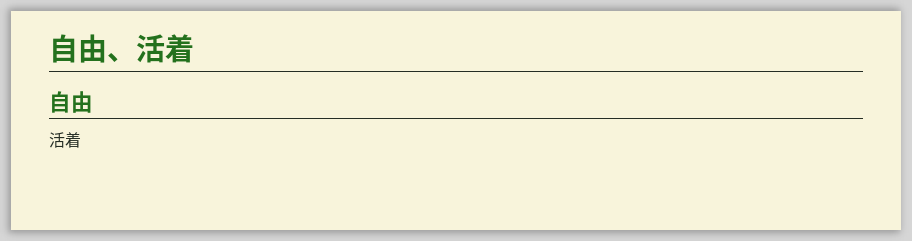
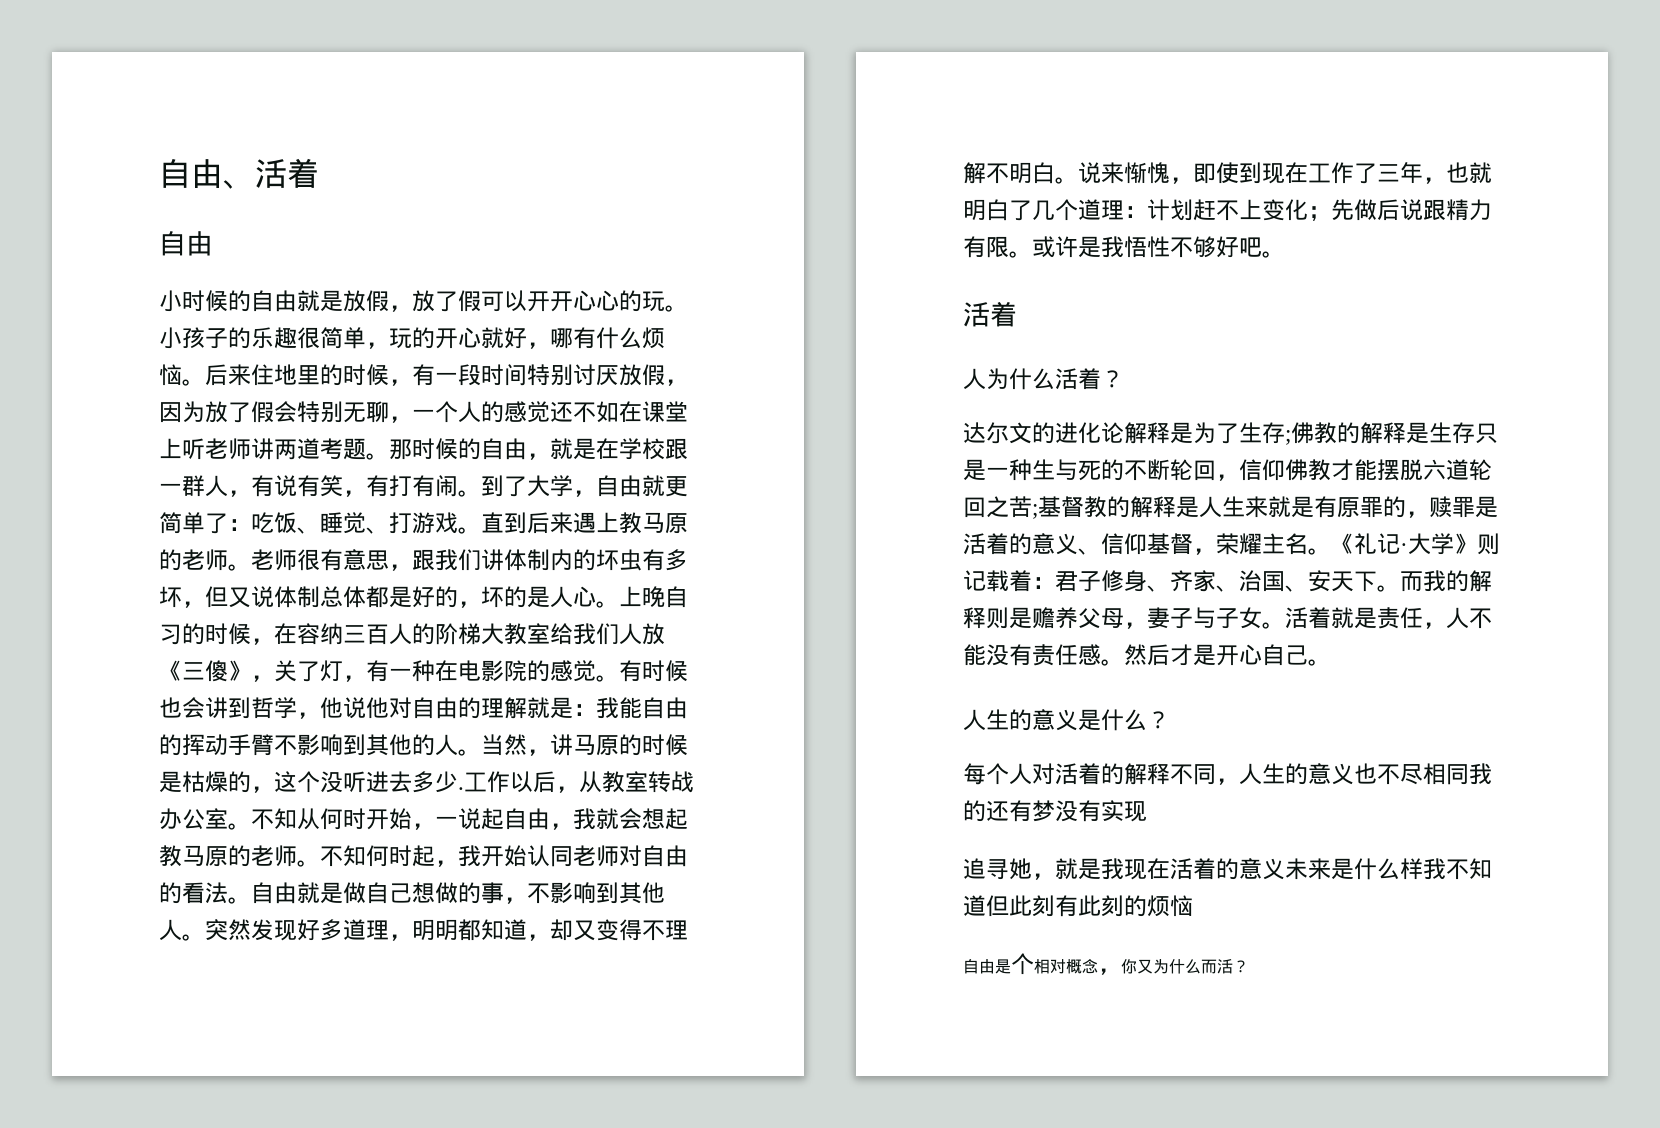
  自由、活着
  自由
+ 小时候的自由就是放假，放了假可以开开心心的玩。小孩子的乐趣很简单，玩的开心就好，哪有什么烦恼。后来住地里的时候，有一段时间特别讨厌放假，因为放了假会特别无聊，一个人的感觉还不如在课堂上听老师讲两道考题。那时候的自由，就是在学校跟一群人，有说有笑，有打有闹。到了大学，自由就更简单了：吃饭、睡觉、打游戏。直到后来遇上教马原的老师。老师很有意思，跟我们讲体制内的坏虫有多坏，但又说体制总体都是好的，坏的是人心。上晚自习的时候，在容纳三百人的阶梯大教室给我们人放《三傻》，关了灯，有一种在电影院的感觉。有时候也会讲到哲学，他说他对自由的理解就是：我能自由的挥动手臂不影响到其他的人。当然，讲马原的时候是枯燥的，这个没听进去多少.工作以后，从教室转战办公室。不知从何时开始，一说起自由，我就会想起教马原的老师。不知何时起，我开始认同老师对自由的看法。自由就是做自己想做的事，不影响到其他人。突然发现好多道理，明明都知道，却又变得不理解不明白。说来惭愧，即使到现在工作了三年，也就明白了几个道理：计划赶不上变化；先做后说跟精力有限。或许是我悟性不够好吧。
  活着
+ 人为什么活着？
+ 达尔文的进化论解释是为了生存;佛教的解释是生存只是一种生与死的不断轮回，信仰佛教才能摆脱六道轮回之苦;基督教的解释是人生来就是有原罪的，赎罪是活着的意义、信仰基督，荣耀主名。《礼记·大学》则记载着：君子修身、齐家、治国、安天下。而我的解释则是赡养父母，妻子与子女。活着就是责任，人不能没有责任感。然后才是开心自己。
+ 人生的意义是什么？
+ 每个人对活着的解释不同，人生的意义也不尽相同我的还有梦没有实现
+ 追寻她，就是我现在活着的意义未来是什么样我不知道但此刻有此刻的烦恼
+ 自由是个相对概念，你又为什么而活？

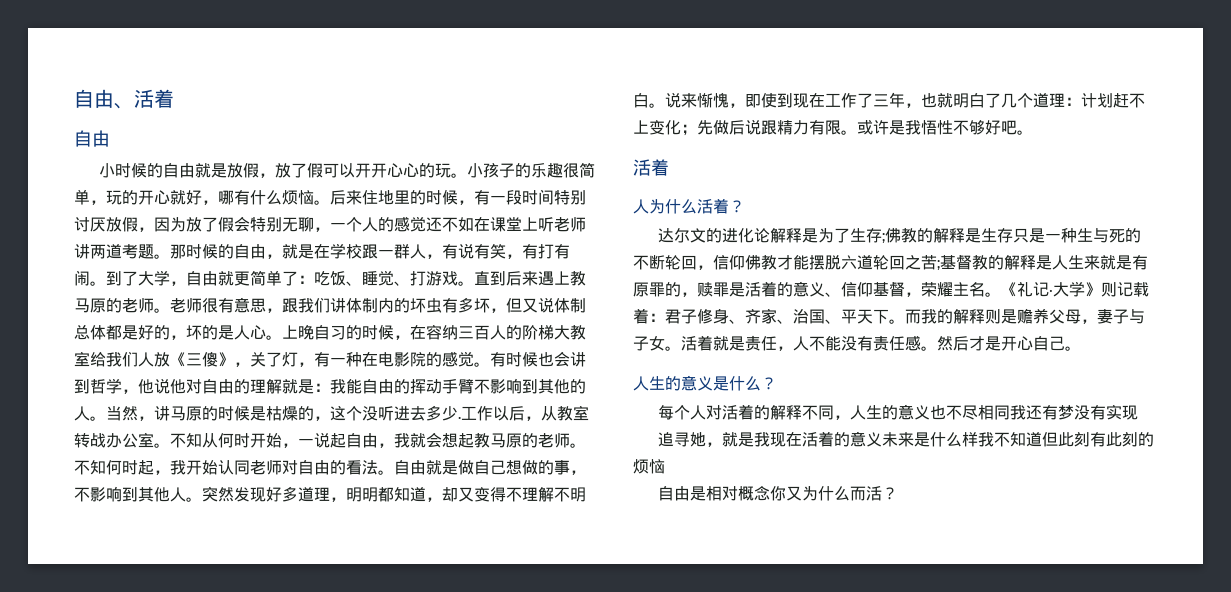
- 《礼记·大学》则记载着：君子修身、齐家、治国、安天下。
+ 《礼记·大学》则记载着：君子修身、齐家、治国、平天下。
- 每个人对活着的解释不同，人生的意义也不尽相同我的还有梦没有实现
+ 每个人对活着的解释不同，人生的意义也不尽相同我还有梦没有实现
- 自由是个相对概念，你又为什么而活？
+ 自由是相对概念你又为什么而活？

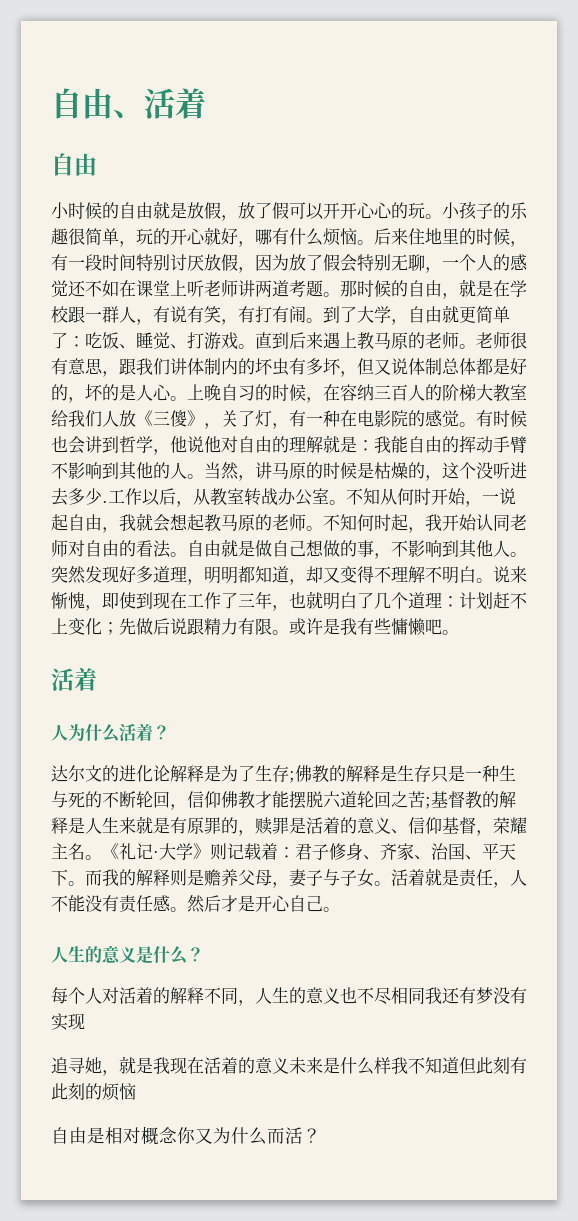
- 或许是我悟性不够好吧。
+ 或许是我有些慵懒吧。

